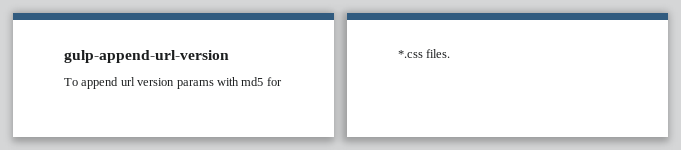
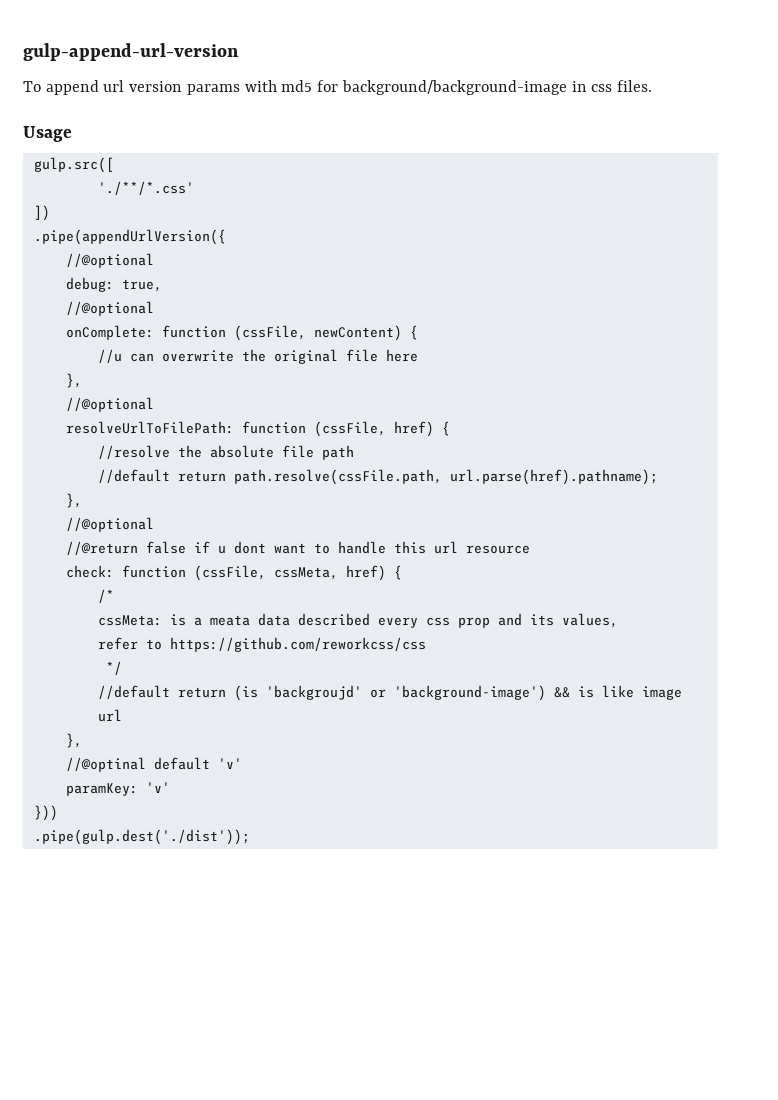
- To append url version params with md5 for *.css files.
+ To append url version params with md5 for background/background-image in css files.
+ Usage
+ gulp.src([
+ './**/*.css'
+ ])
+ .pipe(appendUrlVersion({
+ //@optional
+ debug: true,
+ //@optional
+ onComplete: function (cssFile, newContent) {
+ //u can overwrite the original file here
+ },
+ //@optional
+ resolveUrlToFilePath: function (cssFile, href) {
+ //resolve the absolute file path
+ //default return path.resolve(cssFile.path, url.parse(href).pathname);
+ },
+ //@optional
+ //@return false if u dont want to handle this url resource
+ check: function (cssFile, cssMeta, href) {
+ /*
+ cssMeta: is a meata data described every css prop and its values,
+ refer to https://github.com/reworkcss/css
+ */
+ //default return (is 'backgroujd' or 'background-image') && is like image url
+ },
+ //@optinal default 'v'
+ paramKey: 'v'
+ }))
+ .pipe(gulp.dest('./dist'));

